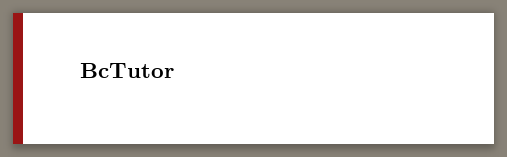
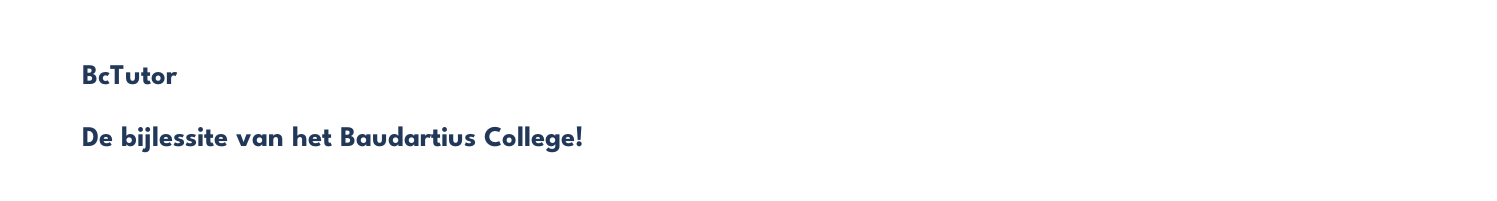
+ De bijlessite van het Baudartius College!

